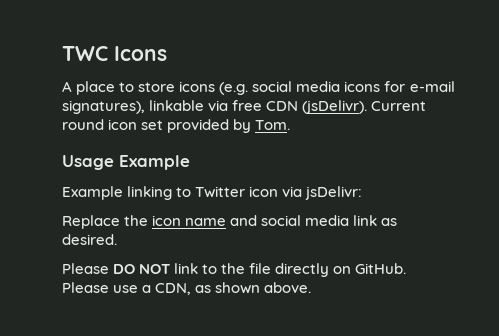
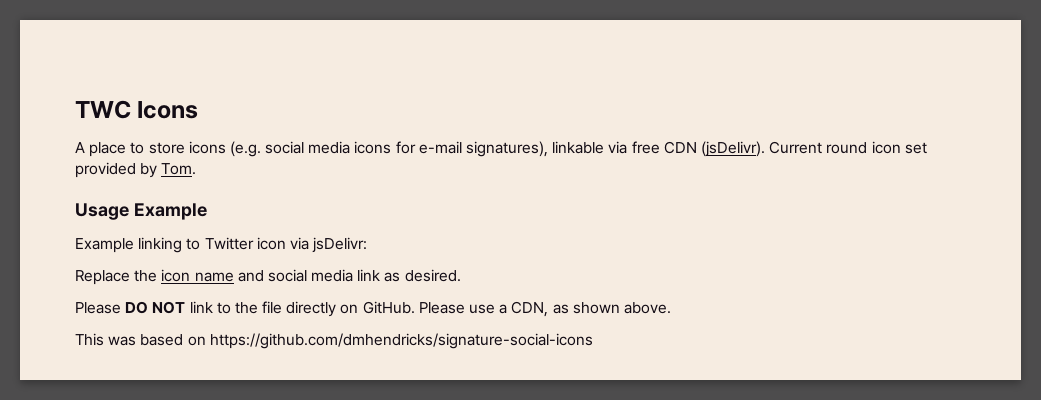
+ This was based on https://github.com/dmhendricks/signature-social-icons

